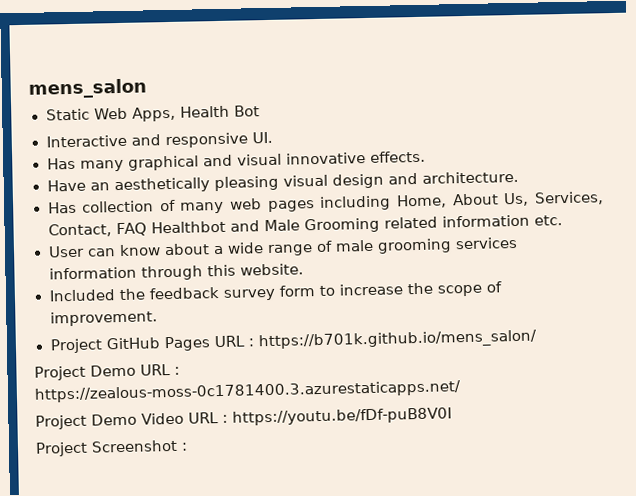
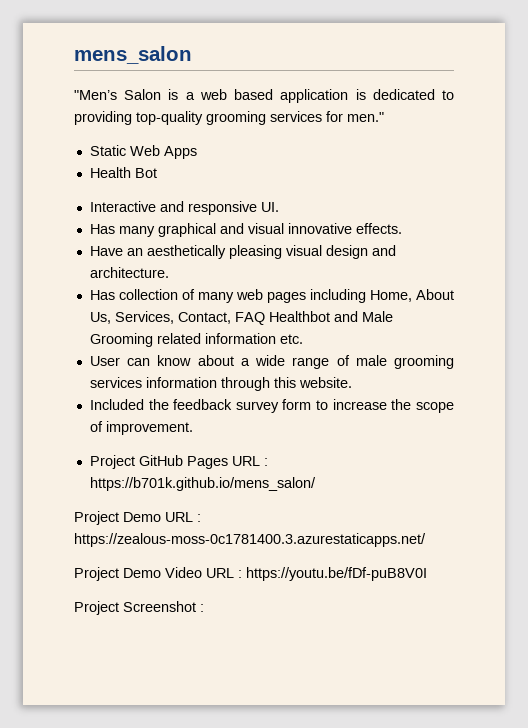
+ "Men’s Salon is a web based application is dedicated to providing top-quality grooming services for men."
- Static Web Apps, Health Bot
+ Static Web Apps
+ Health Bot

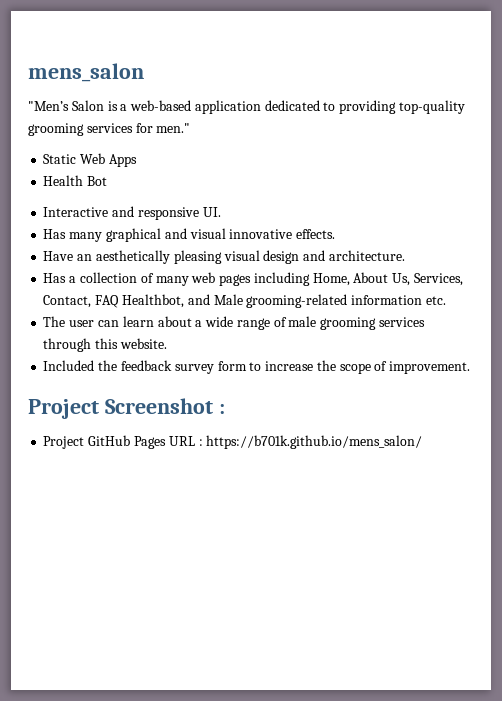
- "Men’s Salon is a web based application is dedicated to providing top-quality grooming services for men."
+ "Men’s Salon is a web-based application dedicated to providing top-quality grooming services for men."
- Has collection of many web pages including Home, About Us, Services, Contact, FAQ Healthbot and Male Grooming related information etc.
+ Has a collection of many web pages including Home, About Us, Services, Contact, FAQ Healthbot, and Male grooming-related information etc.
- User can know about a wide range of male grooming services information through this website.
+ The user can learn about a wide range of male grooming services through this website.
+ Project Screenshot :
- Project Demo URL : https://zealous-moss-0c1781400.3.azurestaticapps.net/
- Project Demo Video URL : https://youtu.be/fDf-puB8V0I
- Project Screenshot :

